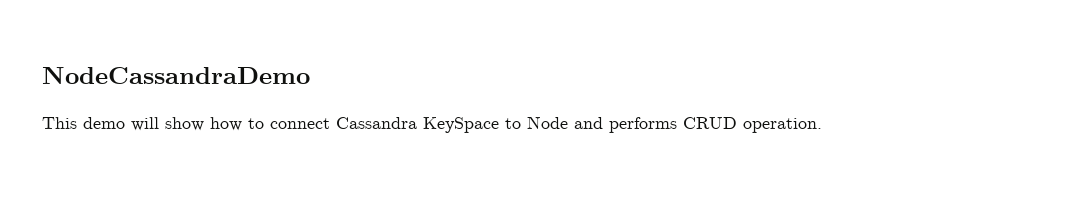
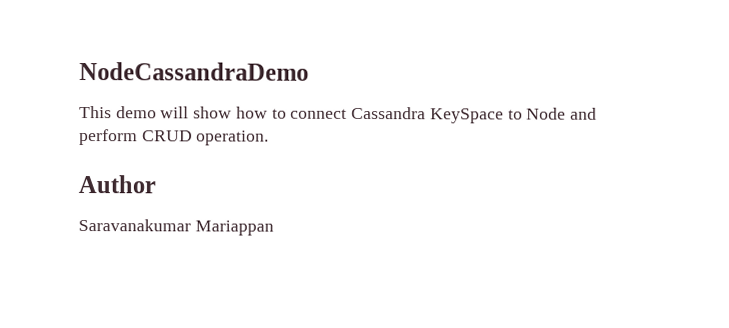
- This demo will show how to connect Cassandra KeySpace to Node and performs CRUD operation.
+ This demo will show how to connect Cassandra KeySpace to Node and perform CRUD operation.
+ Author
+ Saravanakumar Mariappan

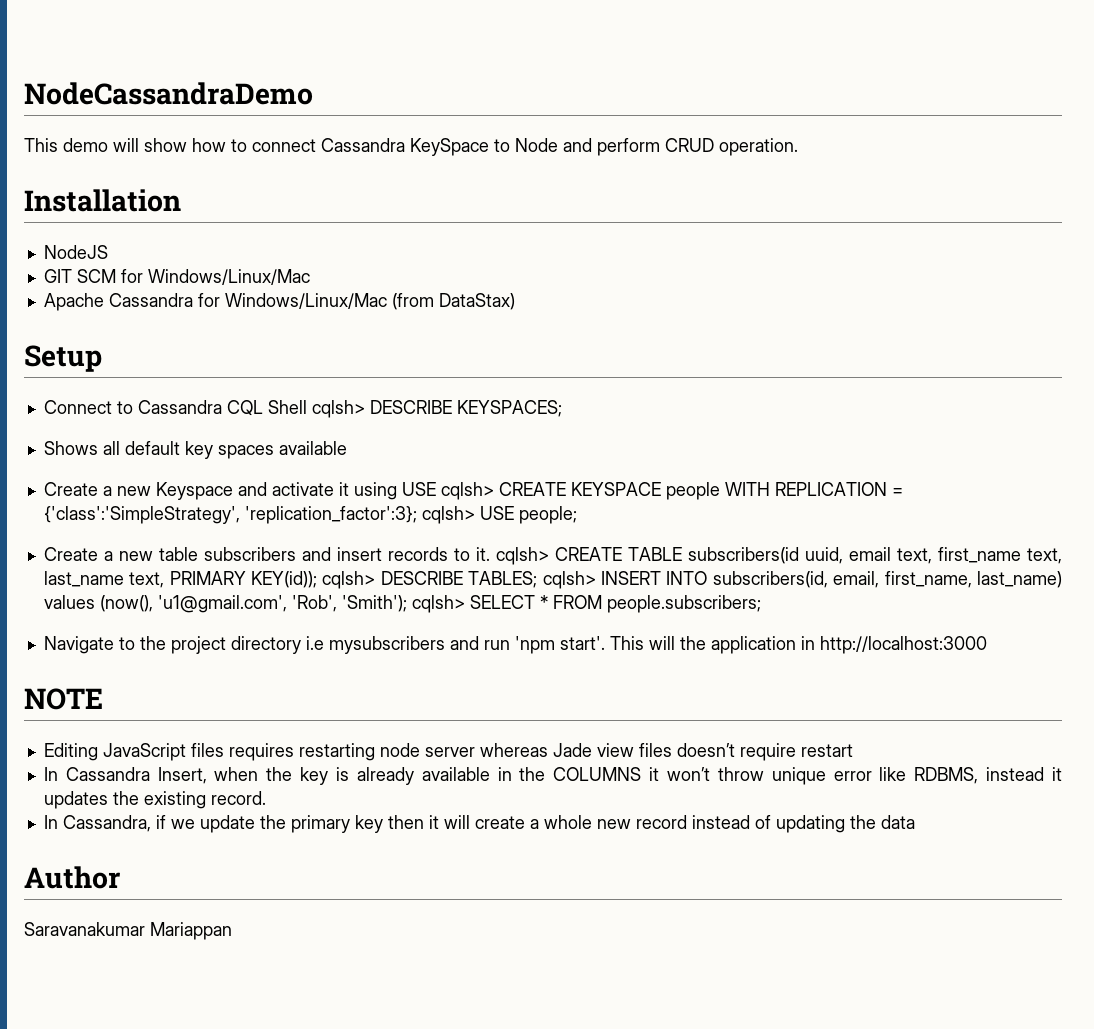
+ Installation
+ NodeJS
+ GIT SCM for Windows/Linux/Mac
+ Apache Cassandra for Windows/Linux/Mac (from DataStax)
+ Setup
+ Connect to Cassandra CQL Shell cqlsh> DESCRIBE KEYSPACES;
+ Shows all default key spaces available
+ Create a new Keyspace and activate it using USE cqlsh> CREATE KEYSPACE people WITH REPLICATION = {'class':'SimpleStrategy', 'replication_factor':3}; cqlsh> USE people;
+ Create a new table subscribers and insert records to it. cqlsh> CREATE TABLE subscribers(id uuid, email text, first_name text, last_name text, PRIMARY KEY(id)); cqlsh> DESCRIBE TABLES; cqlsh> INSERT INTO subscribers(id, email, first_name, last_name) values (now(), 'u1@gmail.com', 'Rob', 'Smith'); cqlsh> SELECT * FROM people.subscribers;
+ Navigate to the project directory i.e mysubscribers and run 'npm start'. This will the application in http://localhost:3000
+ NOTE
+ Editing JavaScript files requires restarting node server whereas Jade view files doesn’t require restart
+ In Cassandra Insert, when the key is already available in the COLUMNS it won’t throw unique error like RDBMS, instead it updates the existing record.
+ In Cassandra, if we update the primary key then it will create a whole new record instead of updating the data

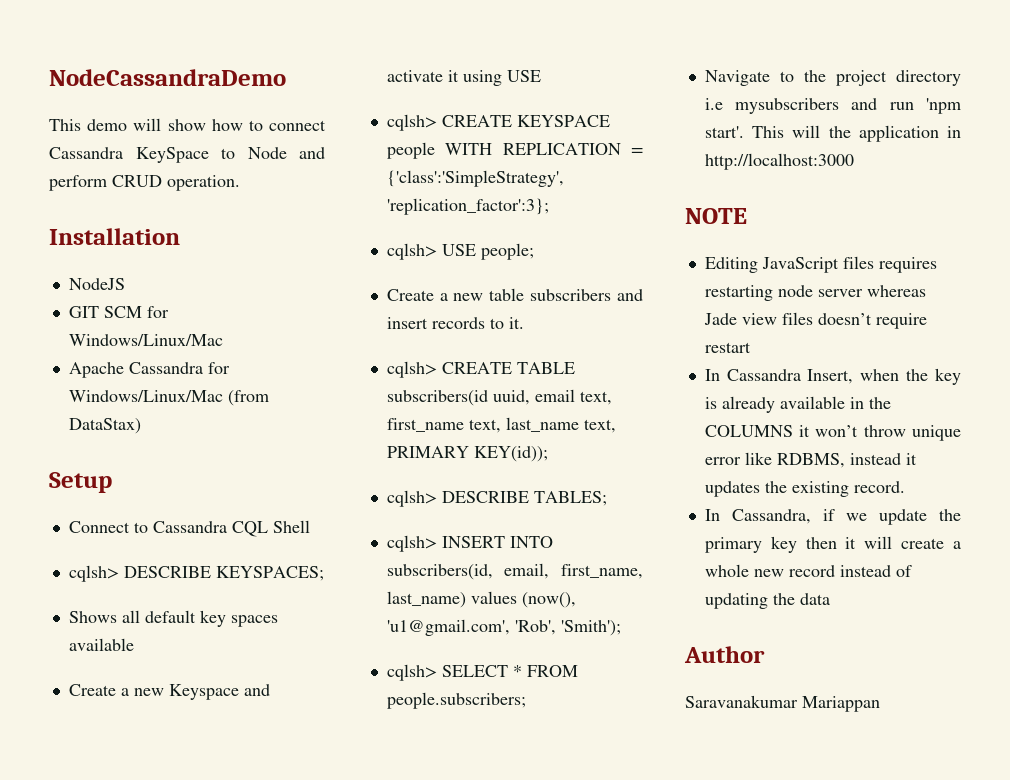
- Connect to Cassandra CQL Shell cqlsh> DESCRIBE KEYSPACES;
+ Connect to Cassandra CQL Shell
+ cqlsh> DESCRIBE KEYSPACES;
- Create a new Keyspace and activate it using USE cqlsh> CREATE KEYSPACE people WITH REPLICATION = {'class':'SimpleStrategy', 'replication_factor':3}; cqlsh> USE people;
+ Create a new Keyspace and activate it using USE
+ cqlsh> CREATE KEYSPACE people WITH REPLICATION = {'class':'SimpleStrategy', 'replication_factor':3};
+ cqlsh> USE people;
- Create a new table subscribers and insert records to it. cqlsh> CREATE TABLE subscribers(id uuid, email text, first_name text, last_name text, PRIMARY KEY(id)); cqlsh> DESCRIBE TABLES; cqlsh> INSERT INTO subscribers(id, email, first_name, last_name) values (now(), 'u1@gmail.com', 'Rob', 'Smith'); cqlsh> SELECT * FROM people.subscribers;
+ Create a new table subscribers and insert records to it.
+ cqlsh> CREATE TABLE subscribers(id uuid, email text, first_name text, last_name text, PRIMARY KEY(id));
+ cqlsh> DESCRIBE TABLES;
+ cqlsh> INSERT INTO subscribers(id, email, first_name, last_name) values (now(), 'u1@gmail.com', 'Rob', 'Smith');
+ cqlsh> SELECT * FROM people.subscribers;

